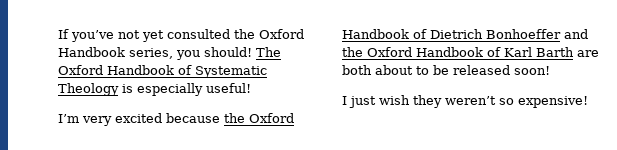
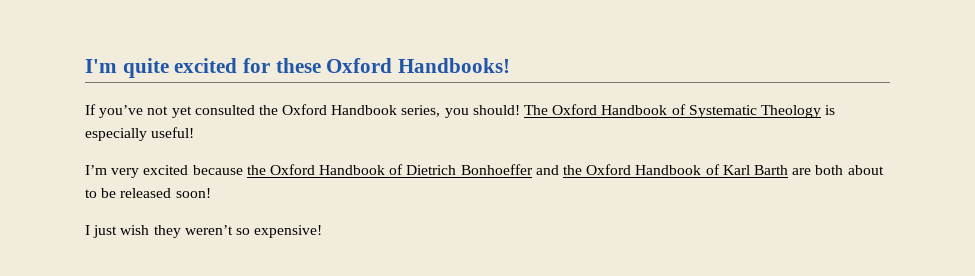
+ I'm quite excited for these Oxford Handbooks!

